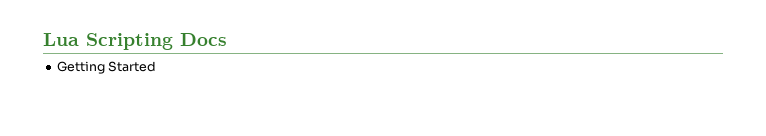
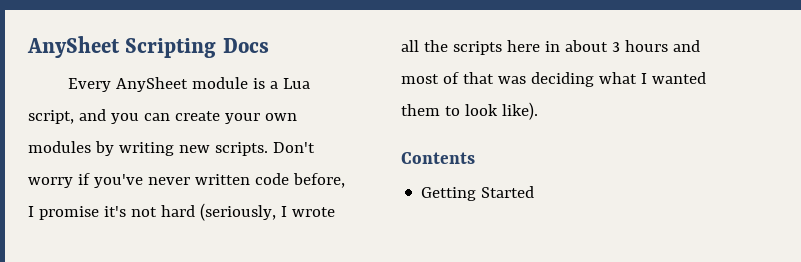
- Lua Scripting Docs
+ AnySheet Scripting Docs
+ Every AnySheet module is a Lua script, and you can create your own modules by writing new scripts. Don't worry if you've never written code before, I promise it's not hard (seriously, I wrote all the scripts here in about 3 hours and most of that was deciding what I wanted them to look like).
+ Contents

